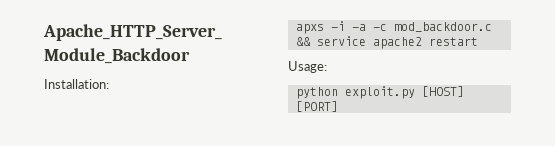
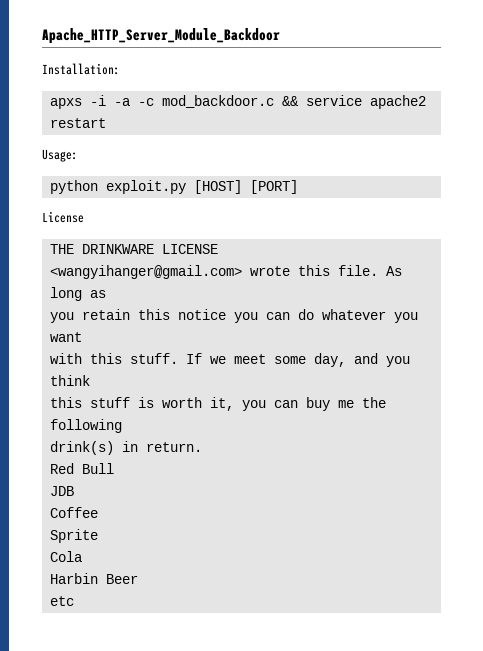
+ License
+ THE DRINKWARE LICENSE
+ <wangyihanger@gmail.com> wrote this file. As long as
+ you retain this notice you can do whatever you want
+ with this stuff. If we meet some day, and you think
+ this stuff is worth it, you can buy me the following
+ drink(s) in return.
+ Red Bull
+ JDB
+ Coffee
+ Sprite
+ Cola
+ Harbin Beer
+ etc

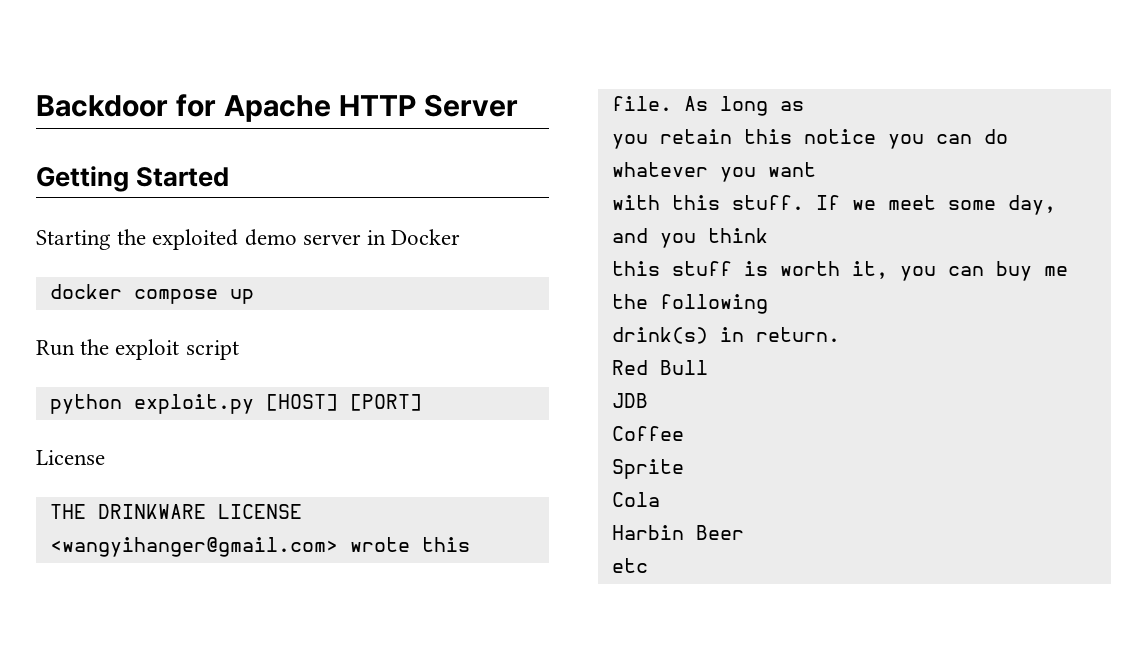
- Apache_HTTP_Server_Module_Backdoor
- Installation:
- apxs -i -a -c mod_backdoor.c && service apache2 restart
- Usage:
+ Backdoor for Apache HTTP Server
+ Getting Started
+ Starting the exploited demo server in Docker
+ docker compose up
+ Run the exploit script

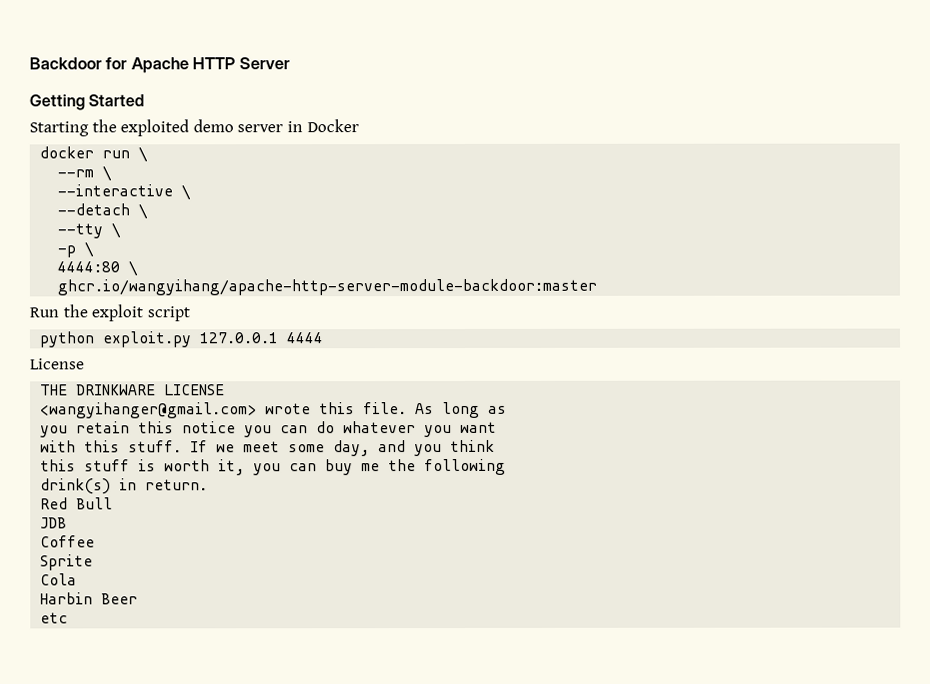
- docker compose up
+ docker run \
+ --rm \
+ --interactive \
+ --detach \
+ --tty \
+ -p \
+ 4444:80 \
+ ghcr.io/wangyihang/apache-http-server-module-backdoor:master
- python exploit.py [HOST] [PORT]
+ python exploit.py 127.0.0.1 4444

